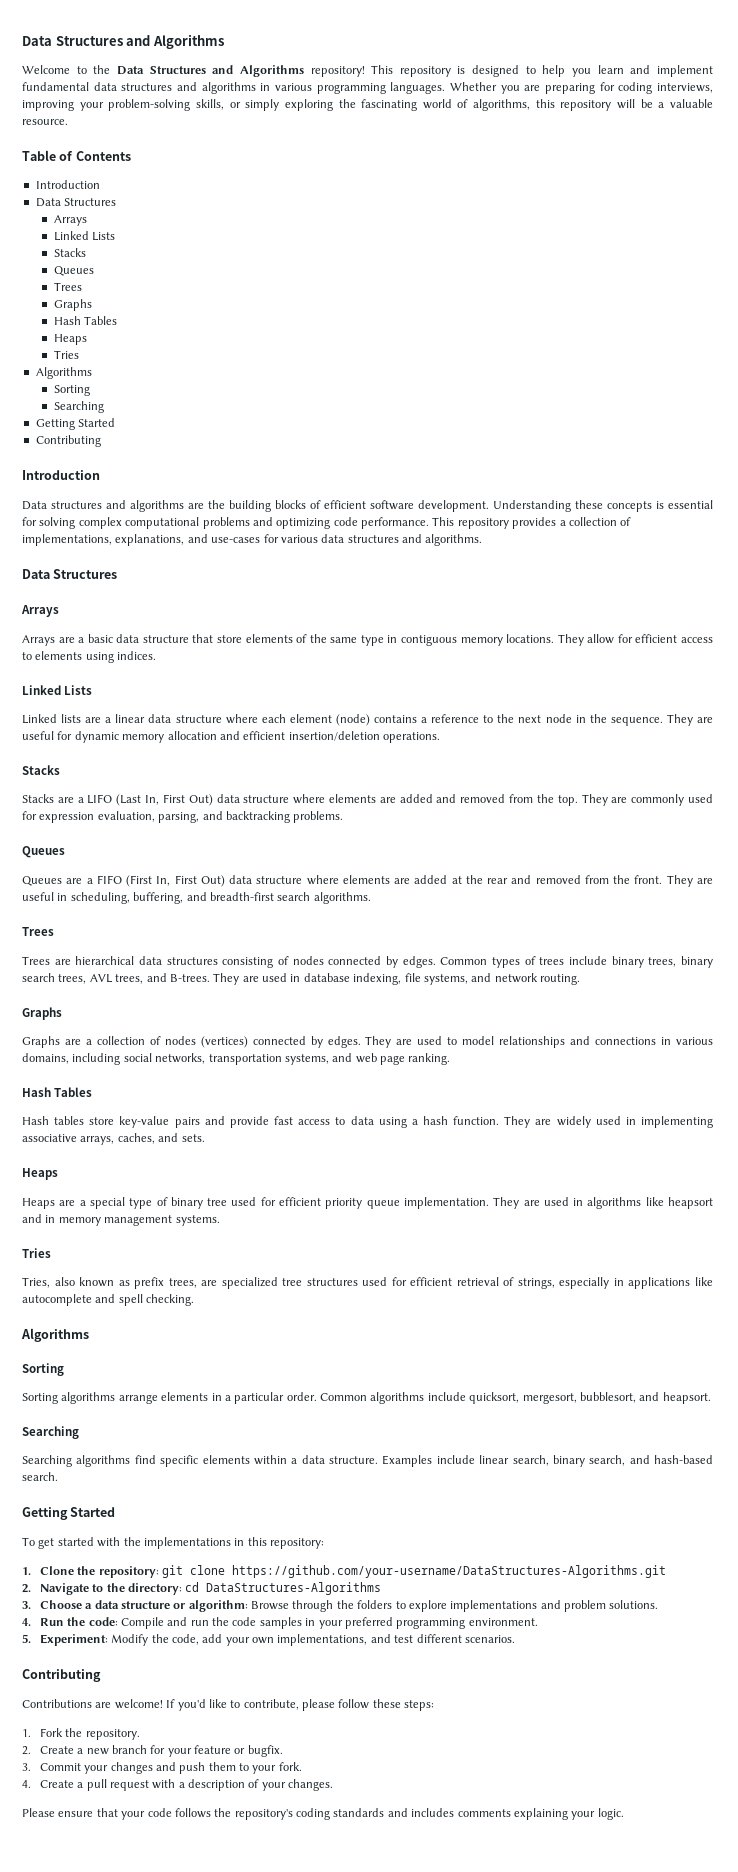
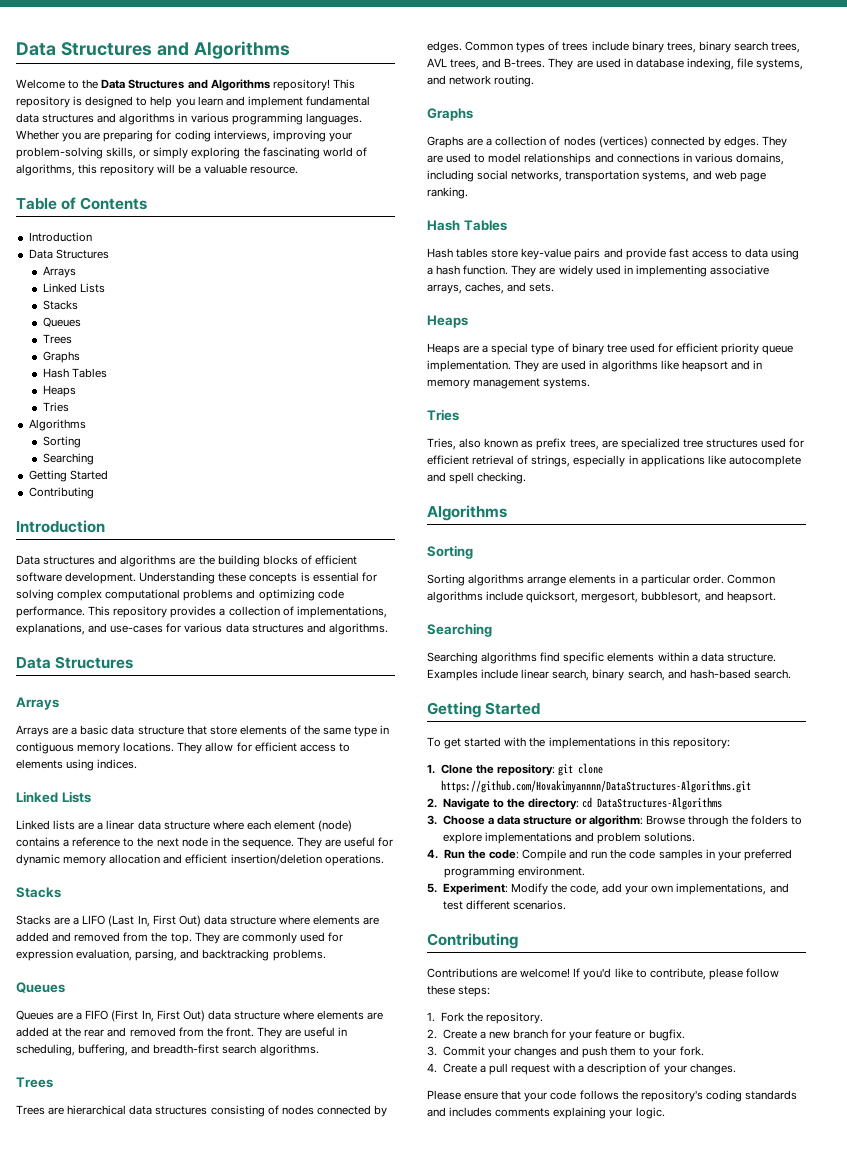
- 1. Clone the repository: git clone https://github.com/your-username/DataStructures-Algorithms.git
+ 1. Clone the repository: git clone https://github.com/Hovakimyannnn/DataStructures-Algorithms.git

